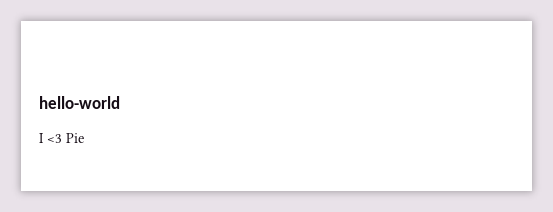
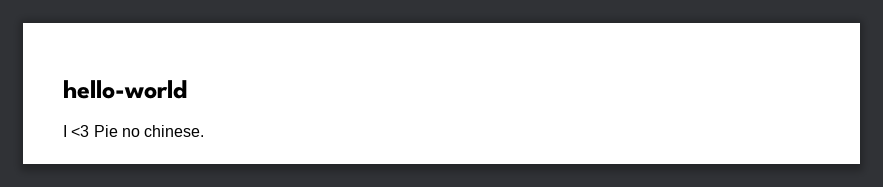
- I <3 Pie
+ I <3 Pie no chinese.

